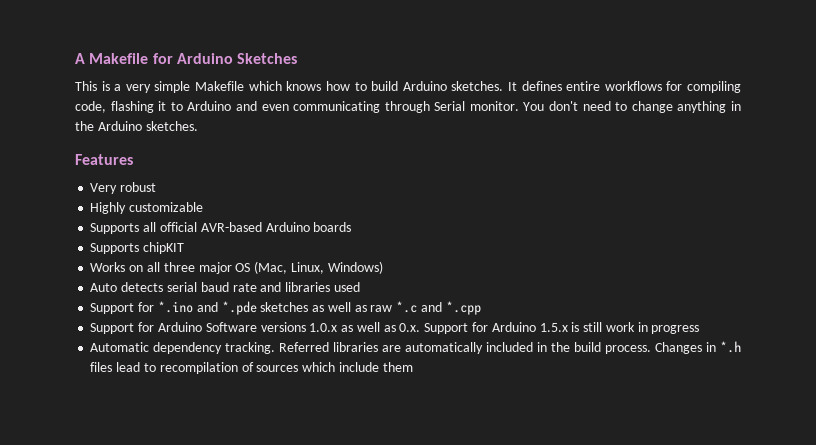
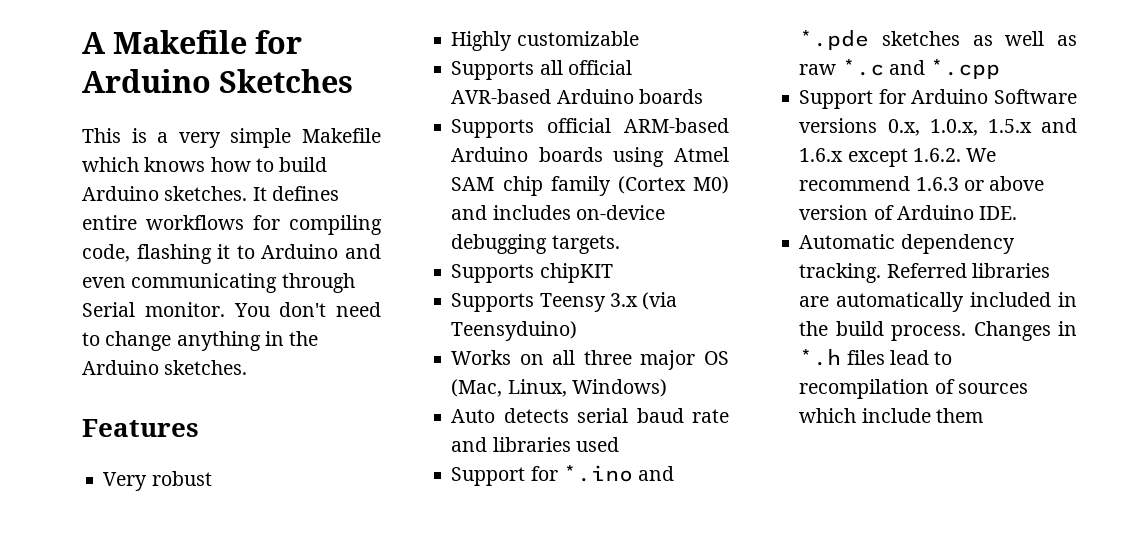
+ Supports official ARM-based Arduino boards using Atmel SAM chip family (Cortex M0) and includes on-device debugging targets.
  Supports chipKIT
+ Supports Teensy 3.x (via Teensyduino)
- Support for Arduino Software versions 1.0.x as well as 0.x. Support for Arduino 1.5.x is still work in progress
+ Support for Arduino Software versions 0.x, 1.0.x, 1.5.x and 1.6.x except 1.6.2. We recommend 1.6.3 or above version of Arduino IDE.

